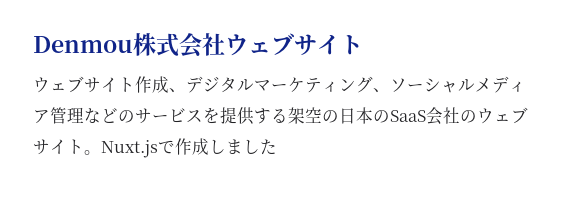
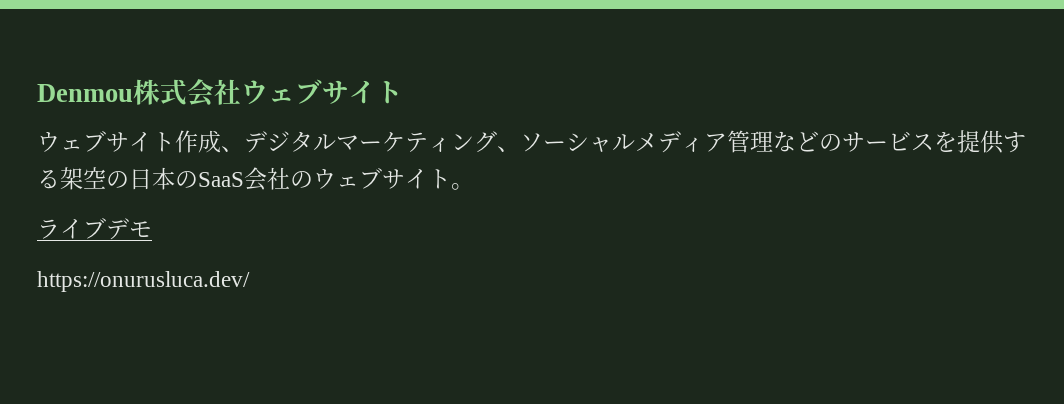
- ウェブサイト作成、デジタルマーケティング、ソーシャルメディア管理などのサービスを提供する架空の日本のSaaS会社のウェブサイト。Nuxt.jsで作成しました
+ ウェブサイト作成、デジタルマーケティング、ソーシャルメディア管理などのサービスを提供する架空の日本のSaaS会社のウェブサイト。
+ ライブデモ
+ https://onurusluca.dev/

